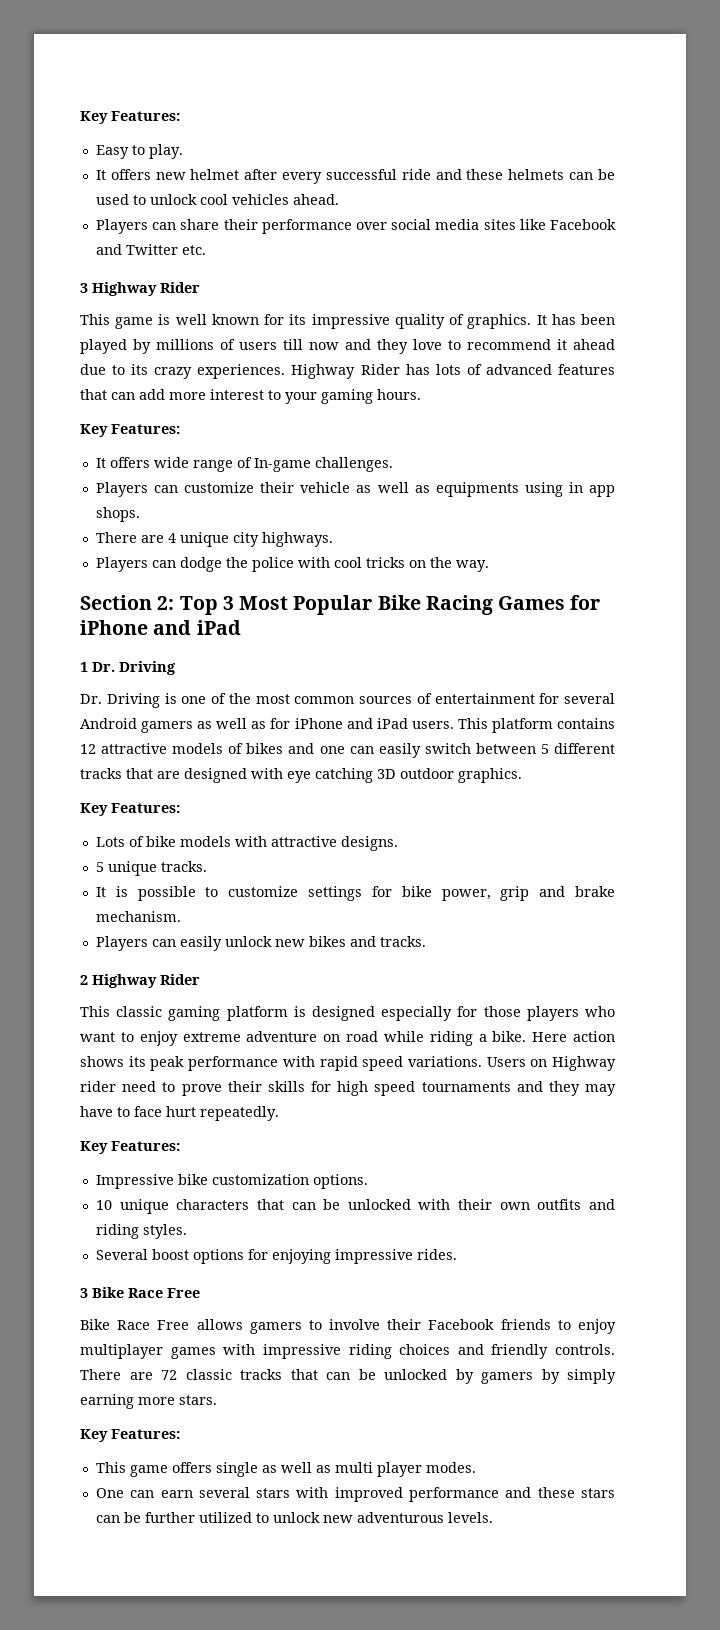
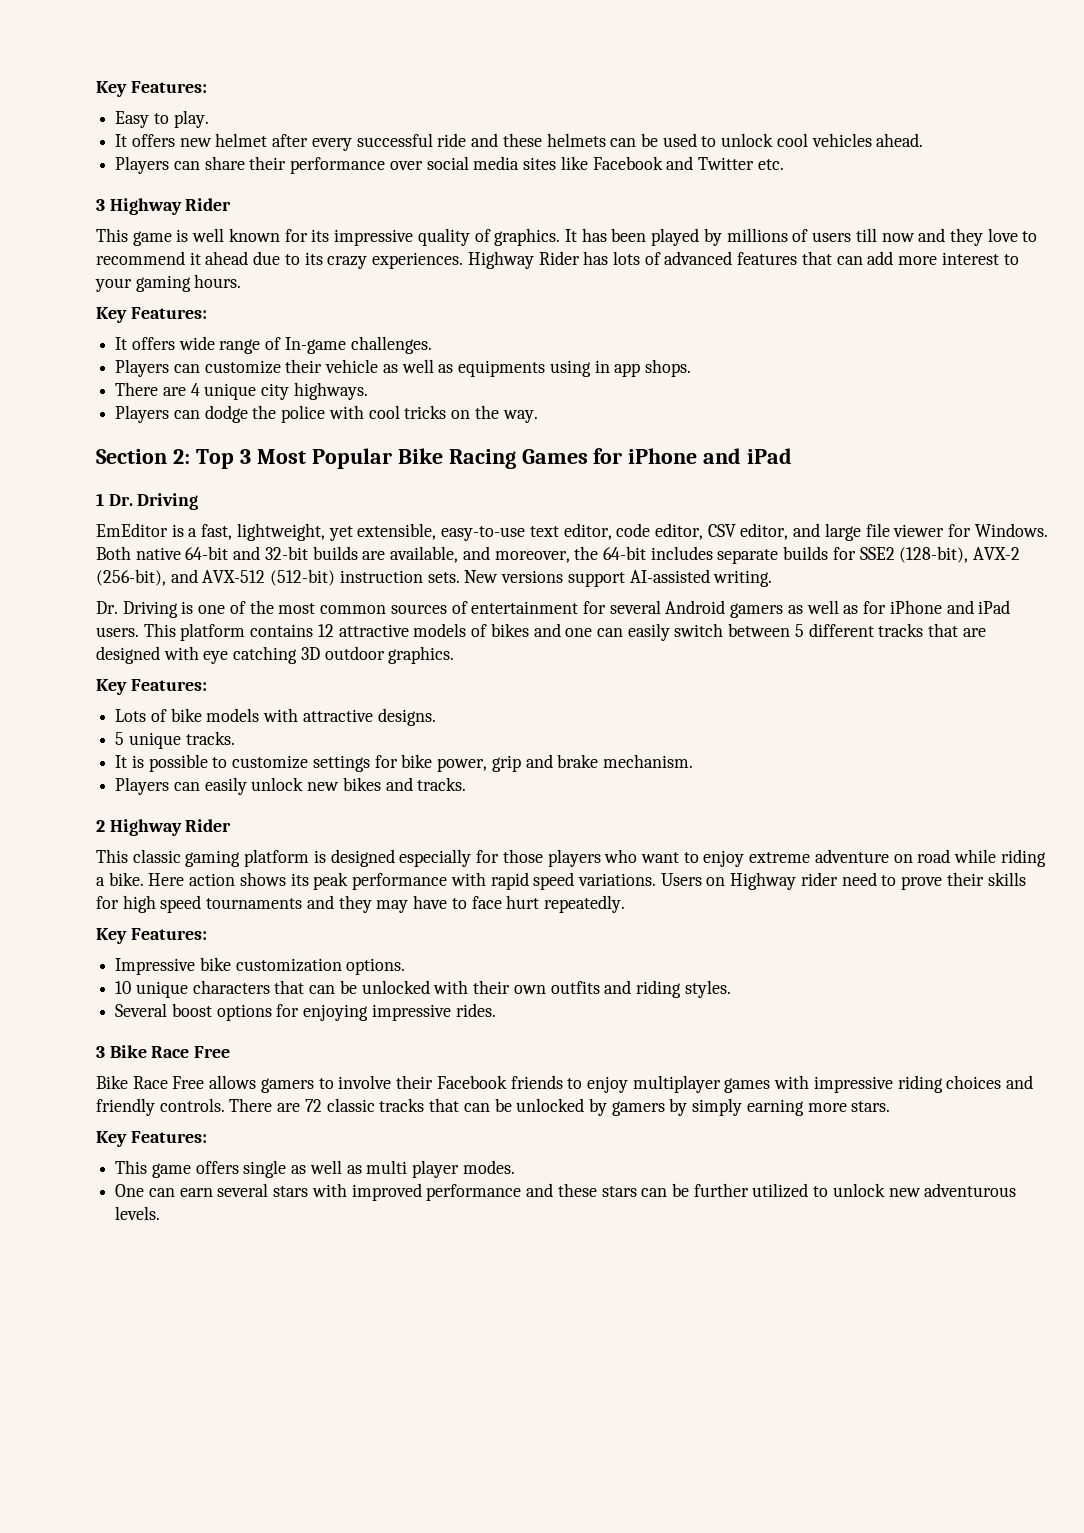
+ EmEditor is a fast, lightweight, yet extensible, easy-to-use text editor, code editor, CSV editor, and large file viewer for Windows. Both native 64-bit and 32-bit builds are available, and moreover, the 64-bit includes separate builds for SSE2 (128-bit), AVX-2 (256-bit), and AVX-512 (512-bit) instruction sets. New versions support AI-assisted writing.

